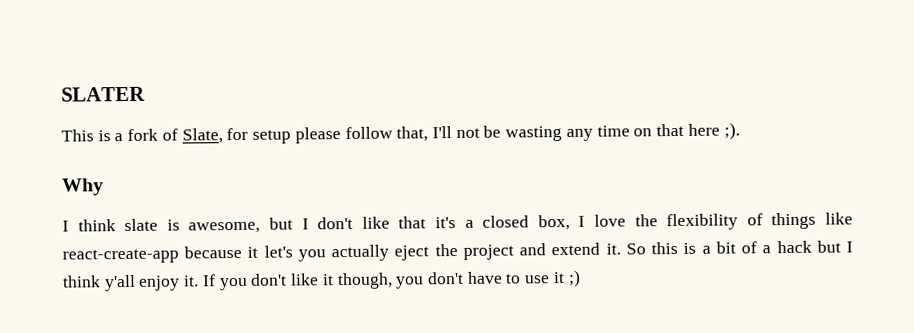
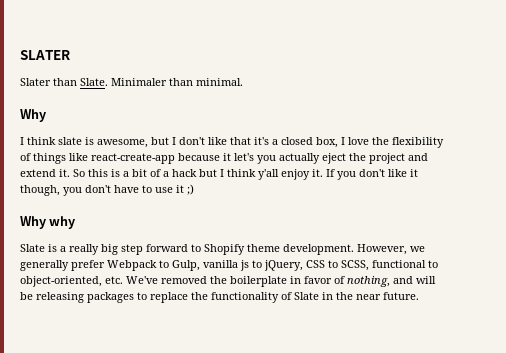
- This is a fork of Slate, for setup please follow that, I'll not be wasting any time on that here ;).
+ Slater than Slate. Minimaler than minimal.
+ Why why
+ Slate is a really big step forward to Shopify theme development. However, we generally prefer Webpack to Gulp, vanilla js to jQuery, CSS to SCSS, functional to object-oriented, etc. We've removed the boilerplate in favor of nothing, and will be releasing packages to replace the functionality of Slate in the near future.

